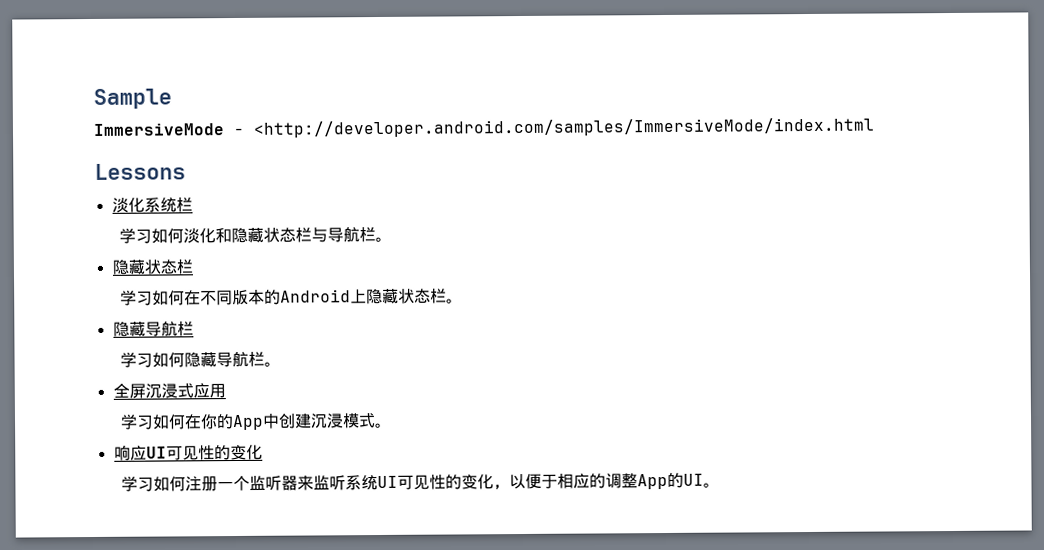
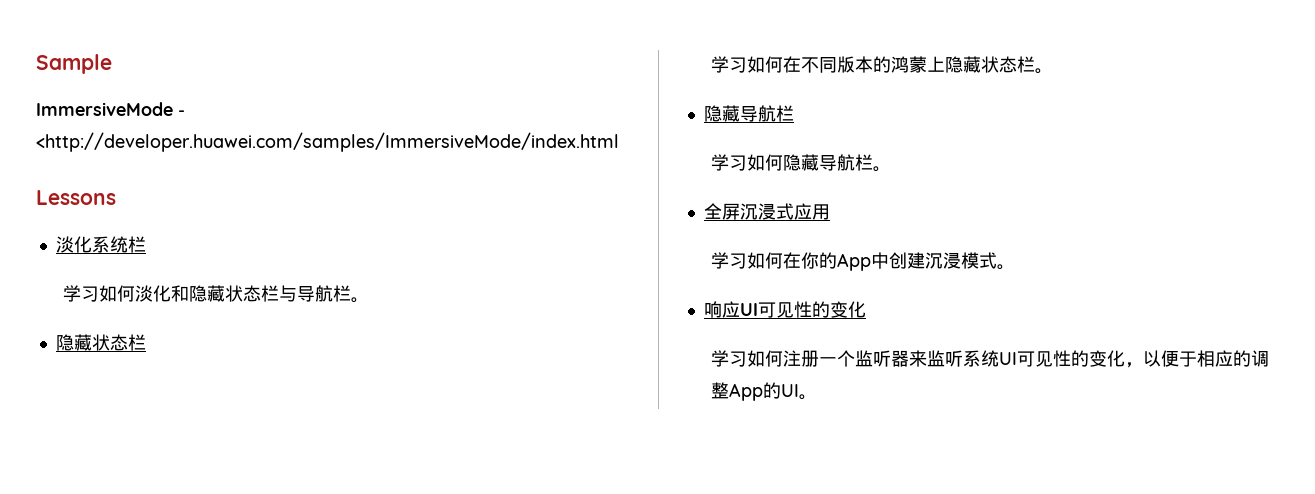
- ImmersiveMode - <http://developer.android.com/samples/ImmersiveMode/index.html
+ ImmersiveMode - <http://developer.huawei.com/samples/ImmersiveMode/index.html
- 学习如何在不同版本的Android上隐藏状态栏。
+ 学习如何在不同版本的鸿蒙上隐藏状态栏。

